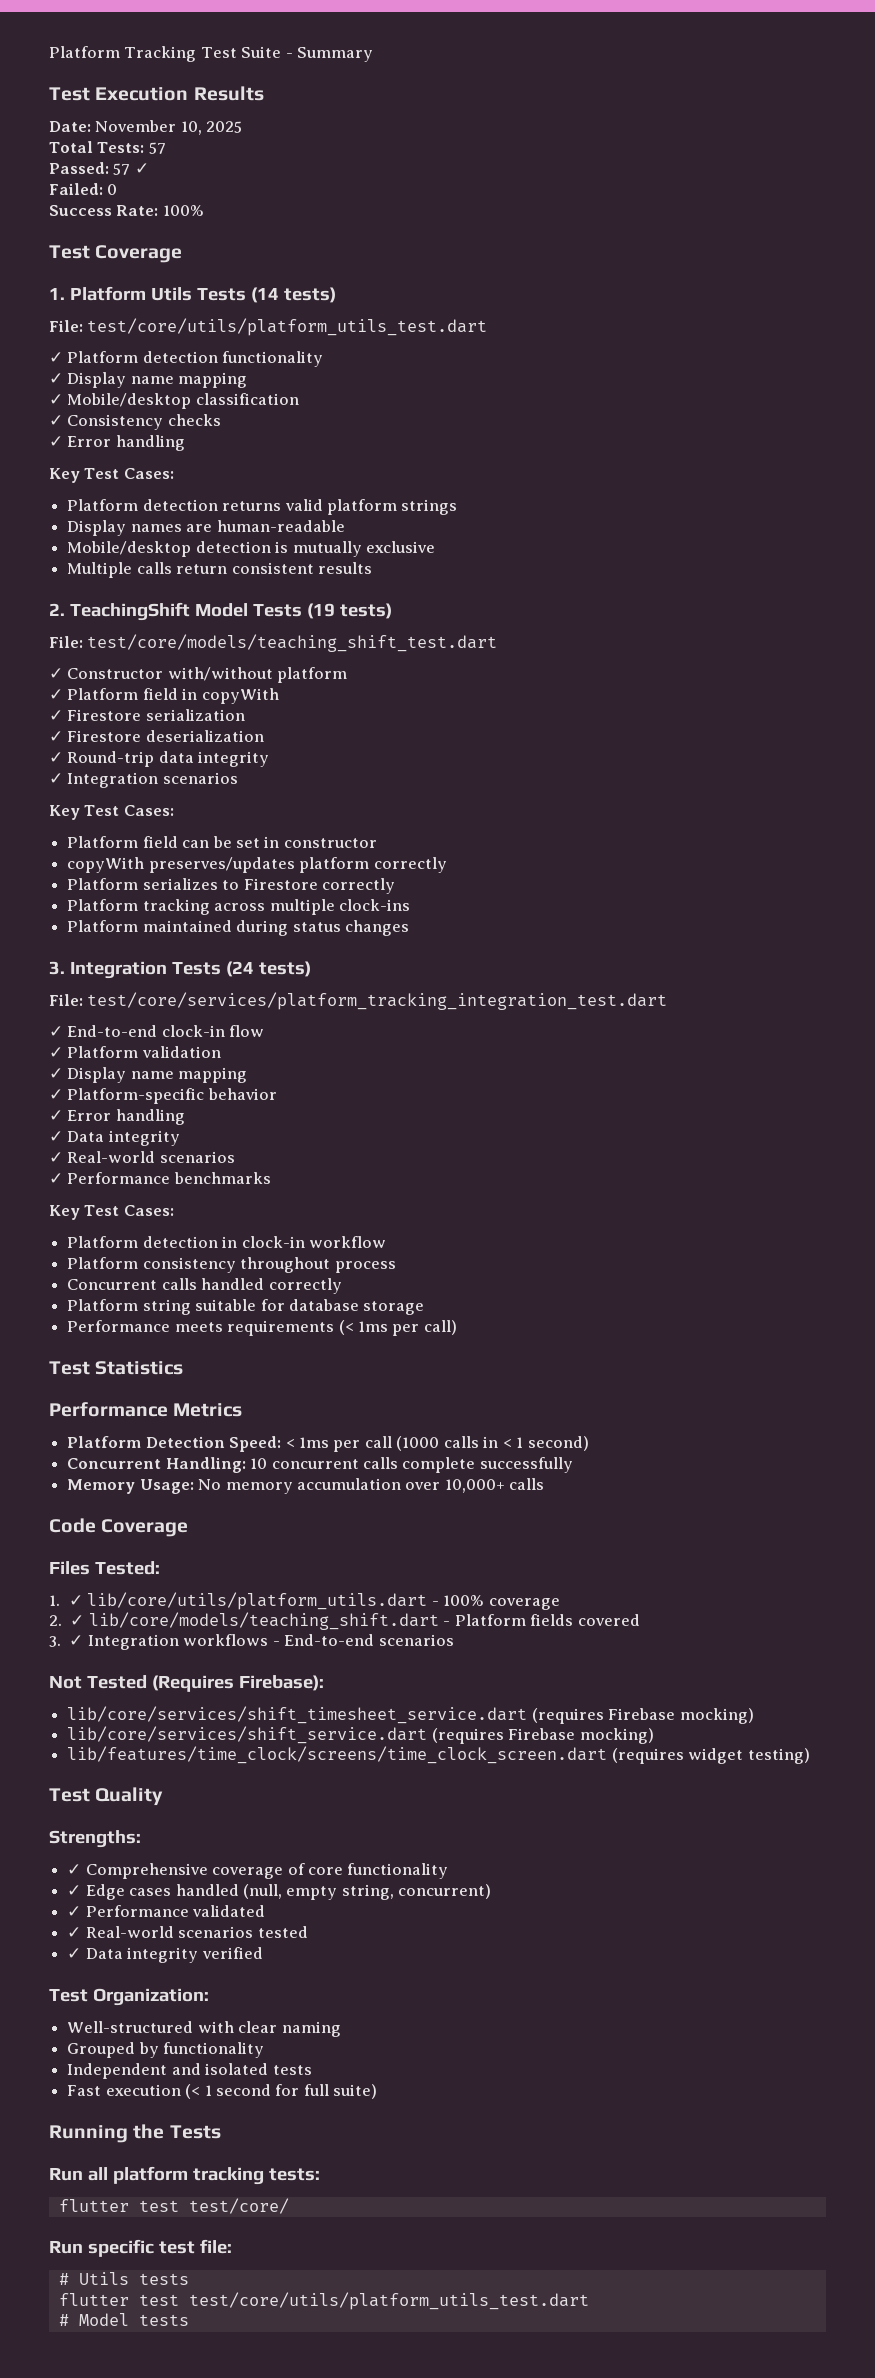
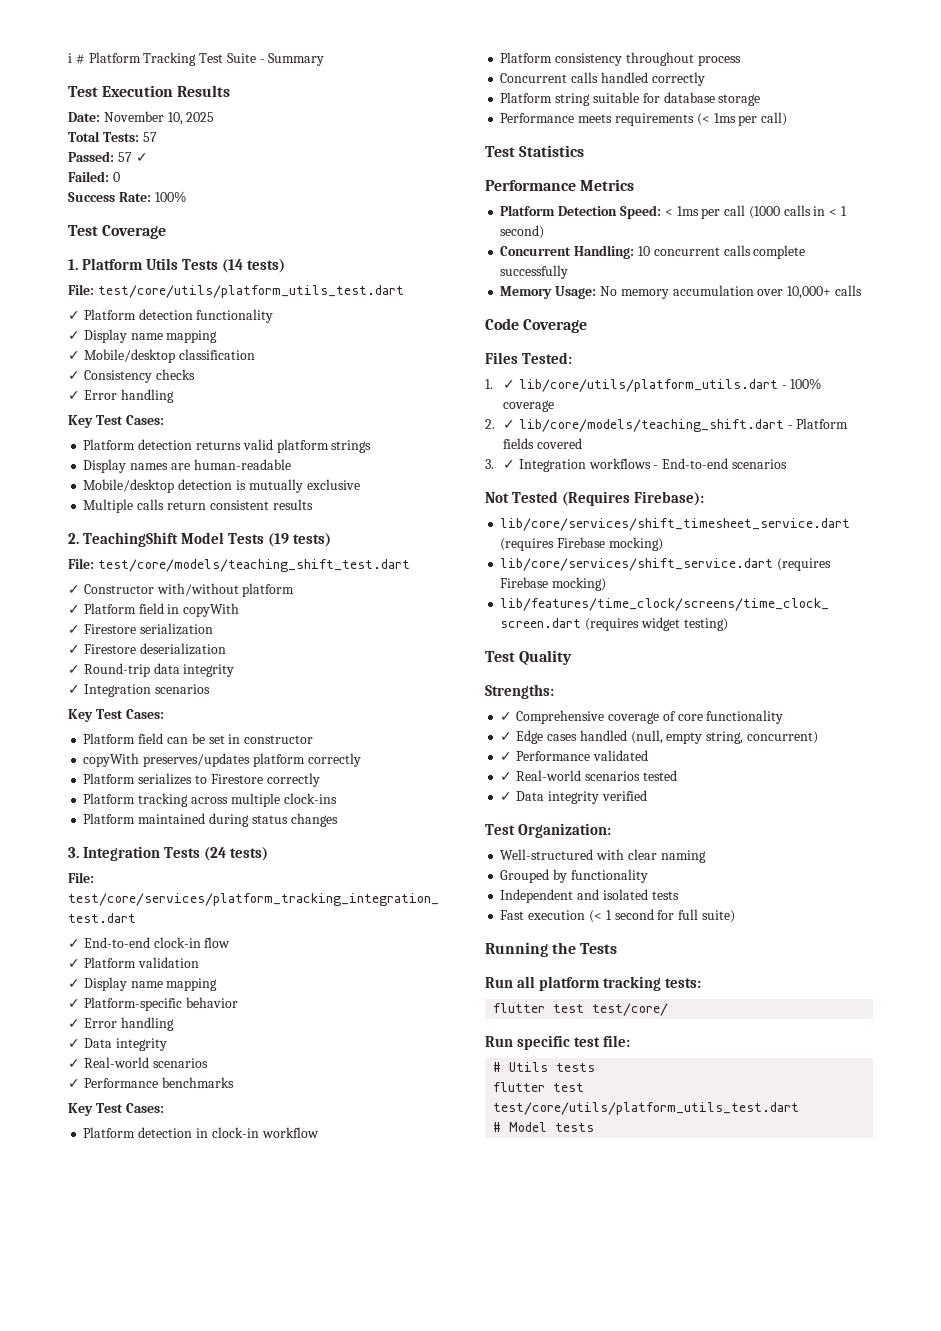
- Platform Tracking Test Suite - Summary
+ i # Platform Tracking Test Suite - Summary

